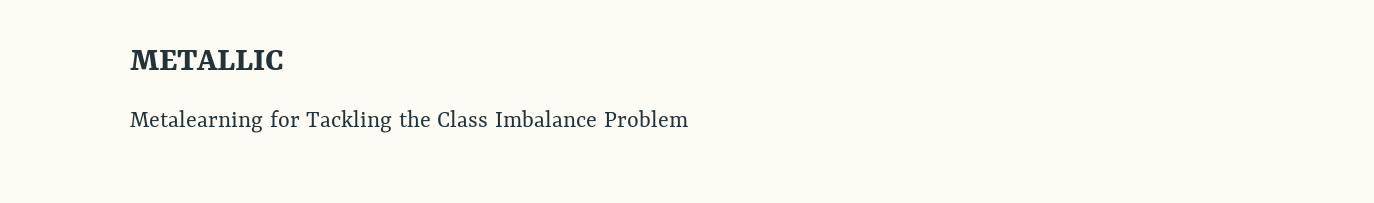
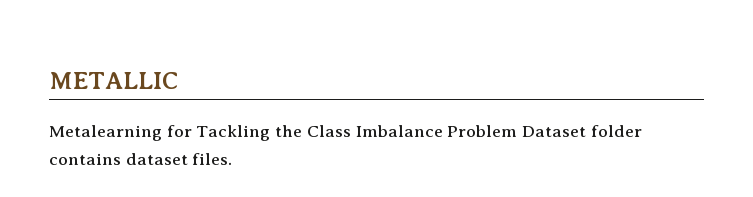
- Metalearning for Tackling the Class Imbalance Problem
+ Metalearning for Tackling the Class Imbalance Problem Dataset folder contains dataset files.

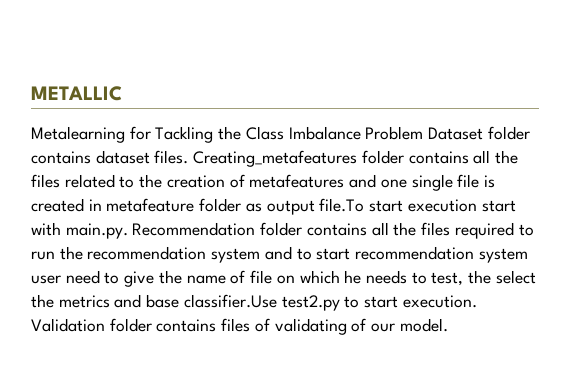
+ Creating_metafeatures folder contains all the files related to the creation of metafeatures and one single file is created in metafeature folder as output file.To start execution start with main.py. Recommendation folder contains all the files required to run the recommendation system and to start recommendation system user need to give the name of file on which he needs to test, the select the metrics and base classifier.Use test2.py to start execution. Validation folder contains files of validating of our model.

